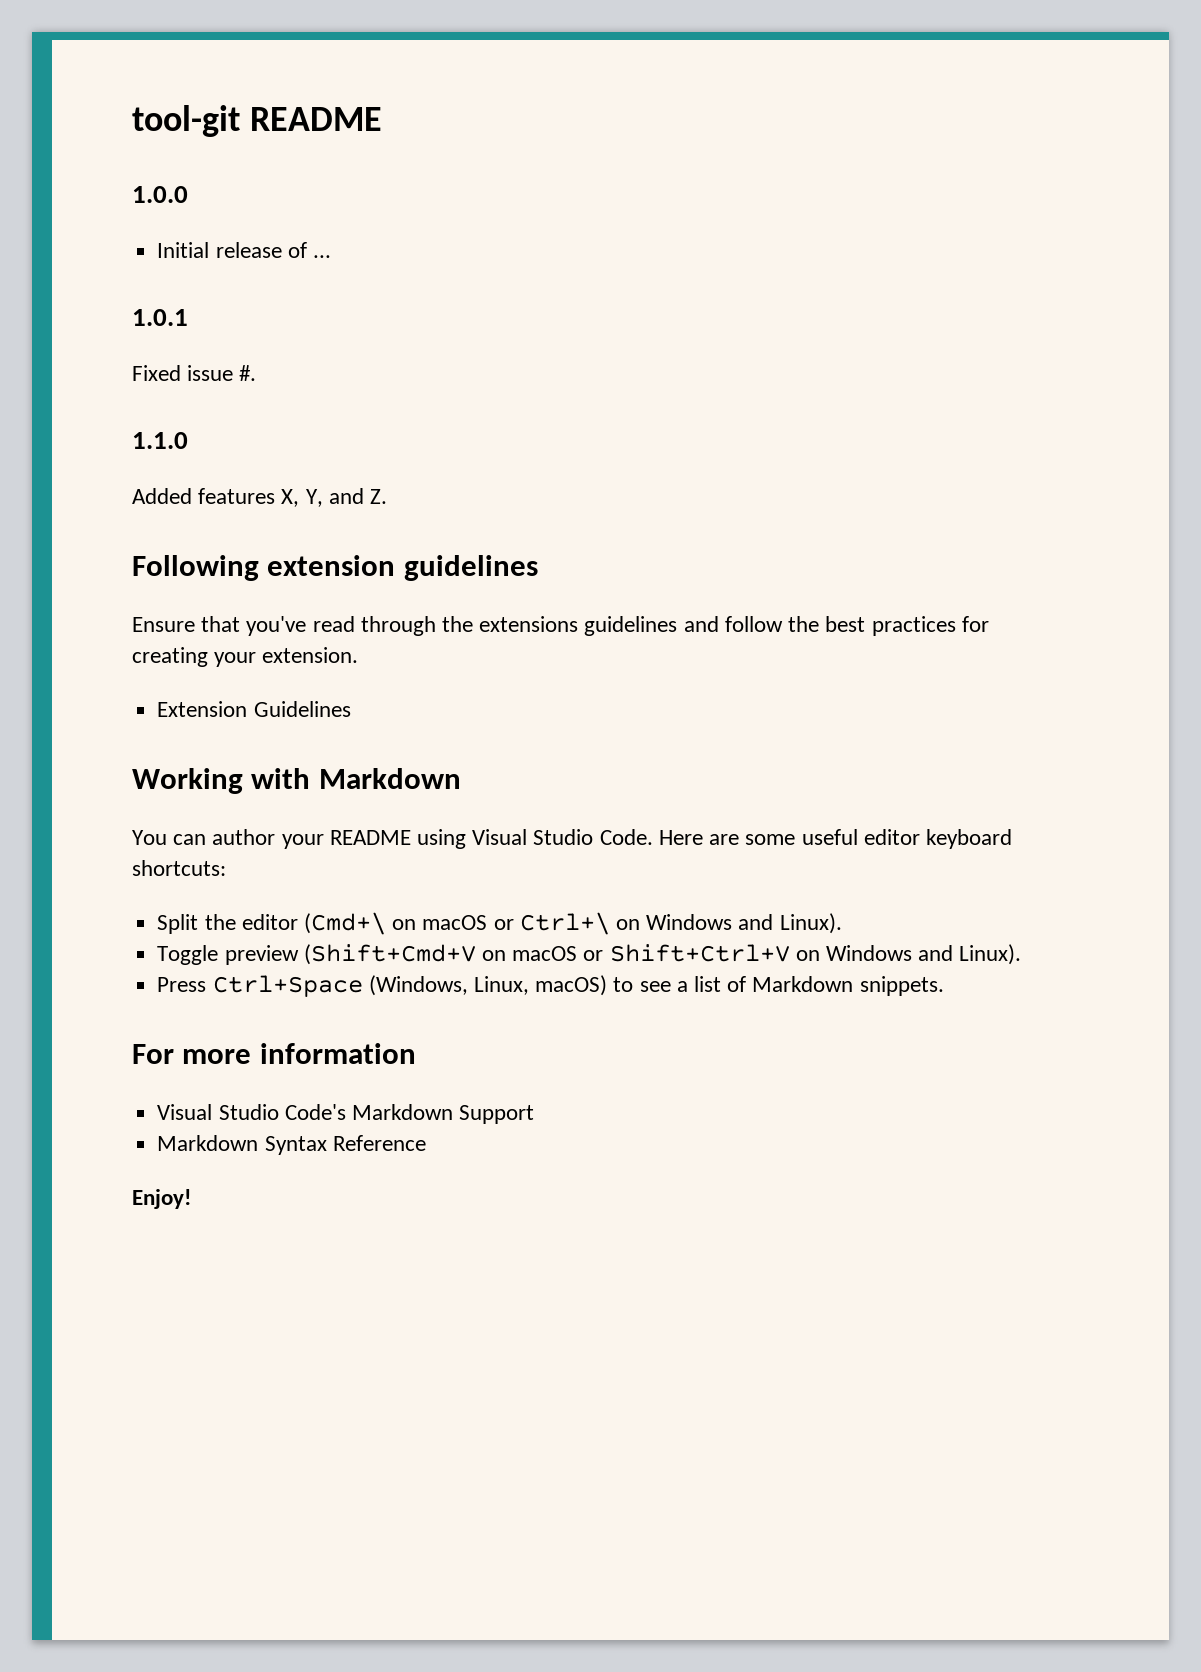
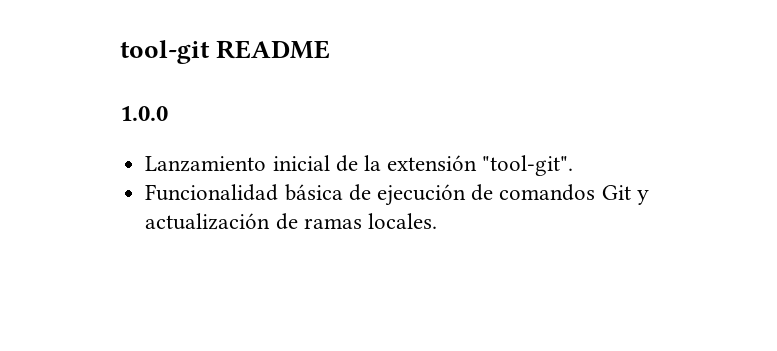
- Initial release of ...
- 1.0.1
- Fixed issue #.
- 1.1.0
- Added features X, Y, and Z.
- Following extension guidelines
- Ensure that you've read through the extensions guidelines and follow the best practices for creating your extension.
- Extension Guidelines
- Working with Markdown
- You can author your README using Visual Studio Code. Here are some useful editor keyboard shortcuts:
- Split the editor (Cmd+\ on macOS or Ctrl+\ on Windows and Linux).
- Toggle preview (Shift+Cmd+V on macOS or Shift+Ctrl+V on Windows and Linux).
- Press Ctrl+Space (Windows, Linux, macOS) to see a list of Markdown snippets.
- For more information
- Visual Studio Code's Markdown Support
- Markdown Syntax Reference
- Enjoy!
+ Lanzamiento inicial de la extensión "tool-git".
+ Funcionalidad básica de ejecución de comandos Git y actualización de ramas locales.

